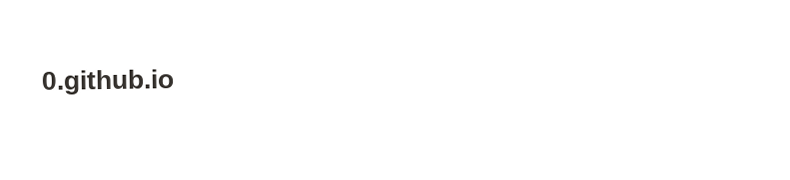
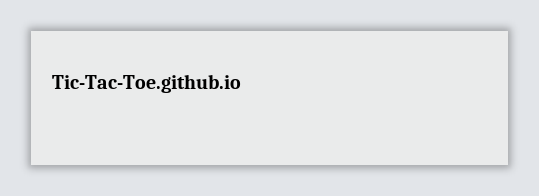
- 0.github.io
+ Tic-Tac-Toe.github.io

